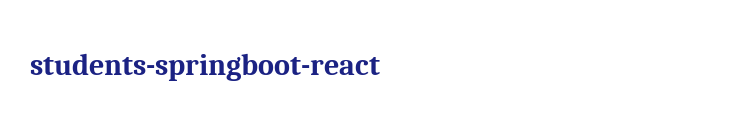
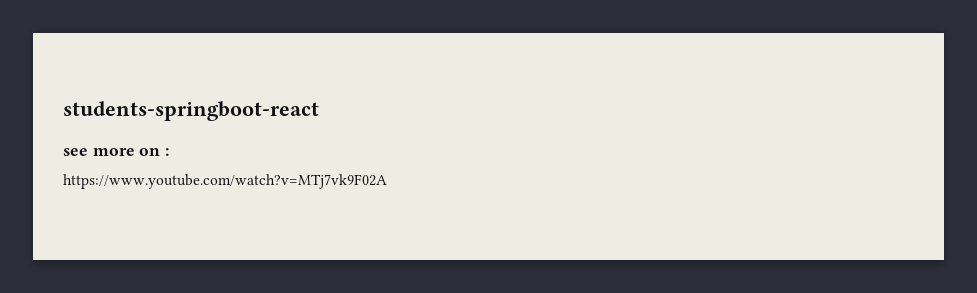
+ see more on :
+ https://www.youtube.com/watch?v=MTj7vk9F02A

